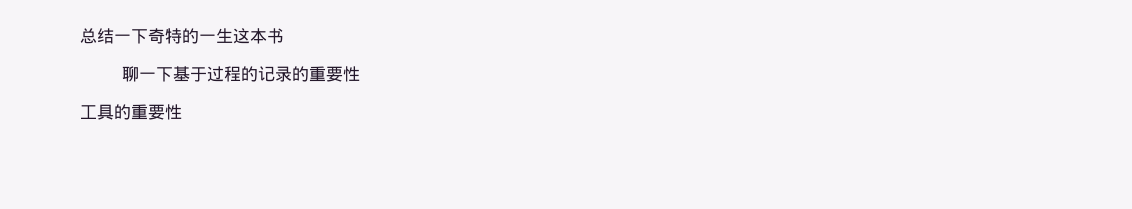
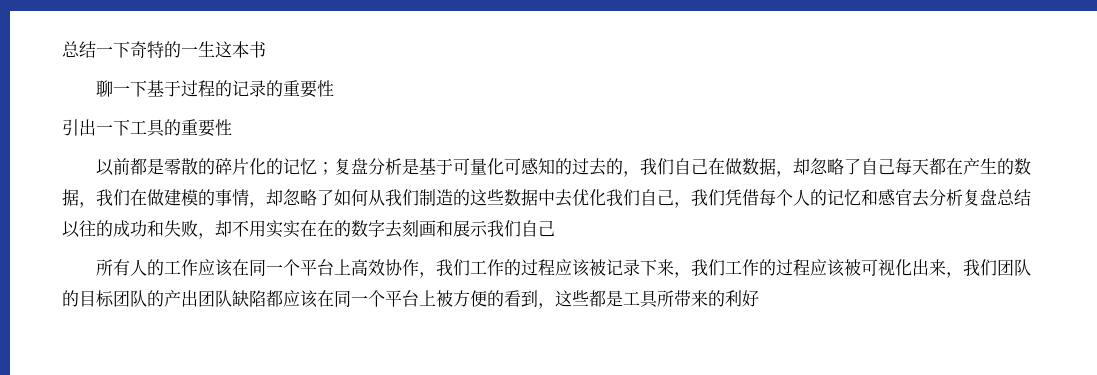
- 工具的重要性
+ 引出一下工具的重要性
+ 以前都是零散的碎片化的记忆；复盘分析是基于可量化可感知的过去的，我们自己在做数据，却忽略了自己每天都在产生的数据，我们在做建模的事情，却忽略了如何从我们制造的这些数据中去优化我们自己，我们凭借每个人的记忆和感官去分析复盘总结以往的成功和失败，却不用实实在在的数字去刻画和展示我们自己
+ 所有人的工作应该在同一个平台上高效协作，我们工作的过程应该被记录下来，我们工作的过程应该被可视化出来，我们团队的目标团队的产出团队缺陷都应该在同一个平台上被方便的看到，这些都是工具所带来的利好

